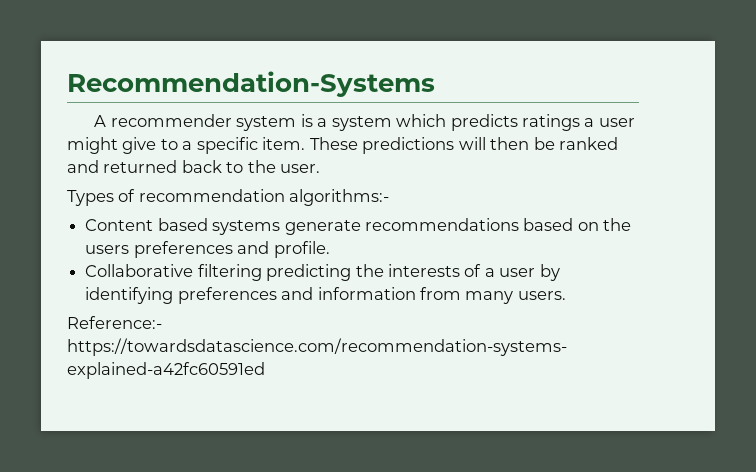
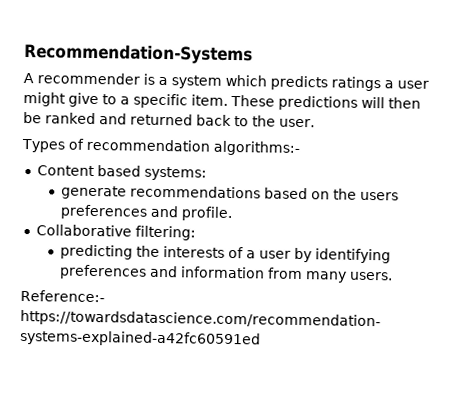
- A recommender system is a system which predicts ratings a user might give to a specific item.
+ A recommender is a system which predicts ratings a user might give to a specific item.
- Content based systems generate recommendations based on the users preferences and profile.
+ Content based systems:
+ generate recommendations based on the users preferences and profile.
- Collaborative filtering predicting the interests of a user by identifying preferences and information from many users.
+ Collaborative filtering:
+ predicting the interests of a user by identifying preferences and information from many users.

